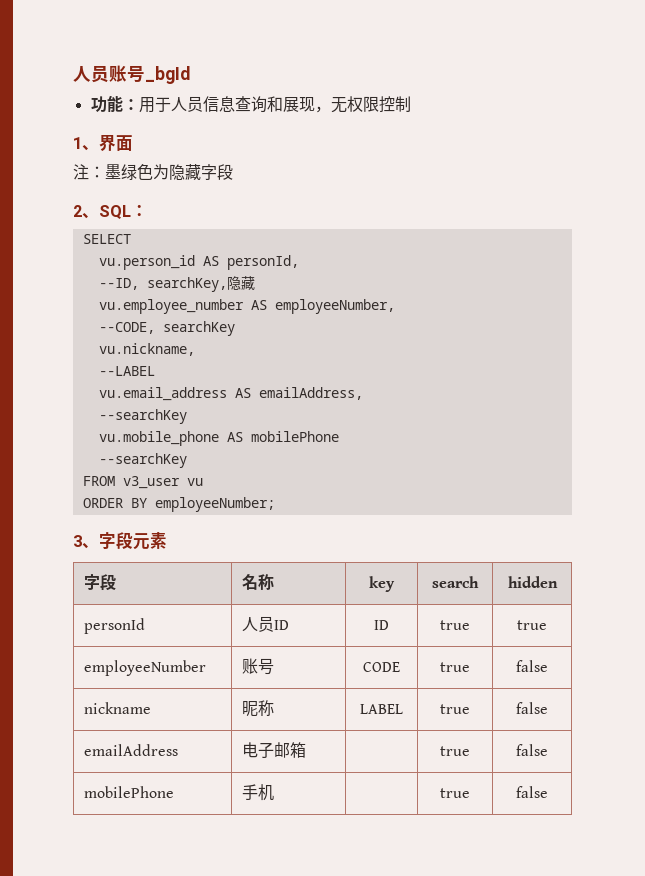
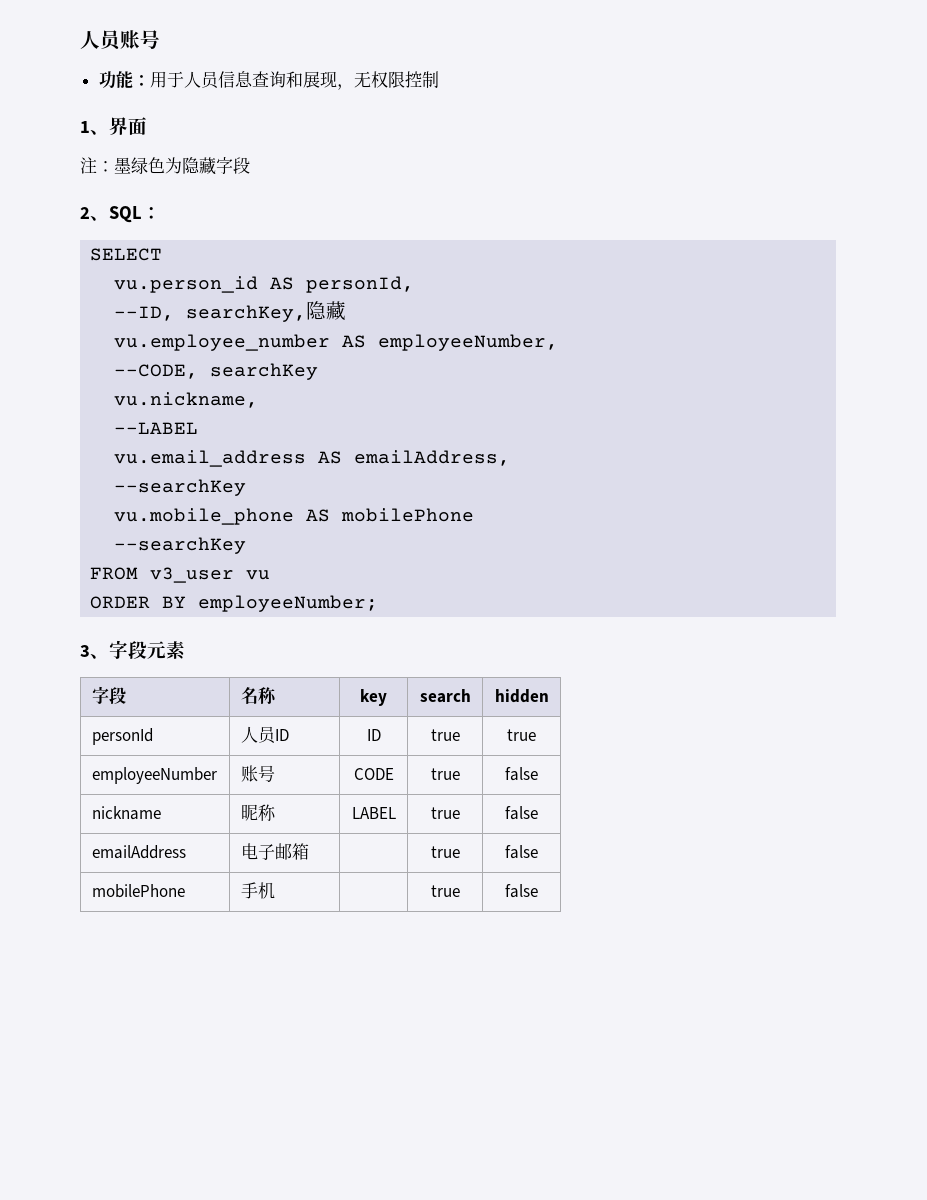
- 人员账号_bgId
+ 人员账号

